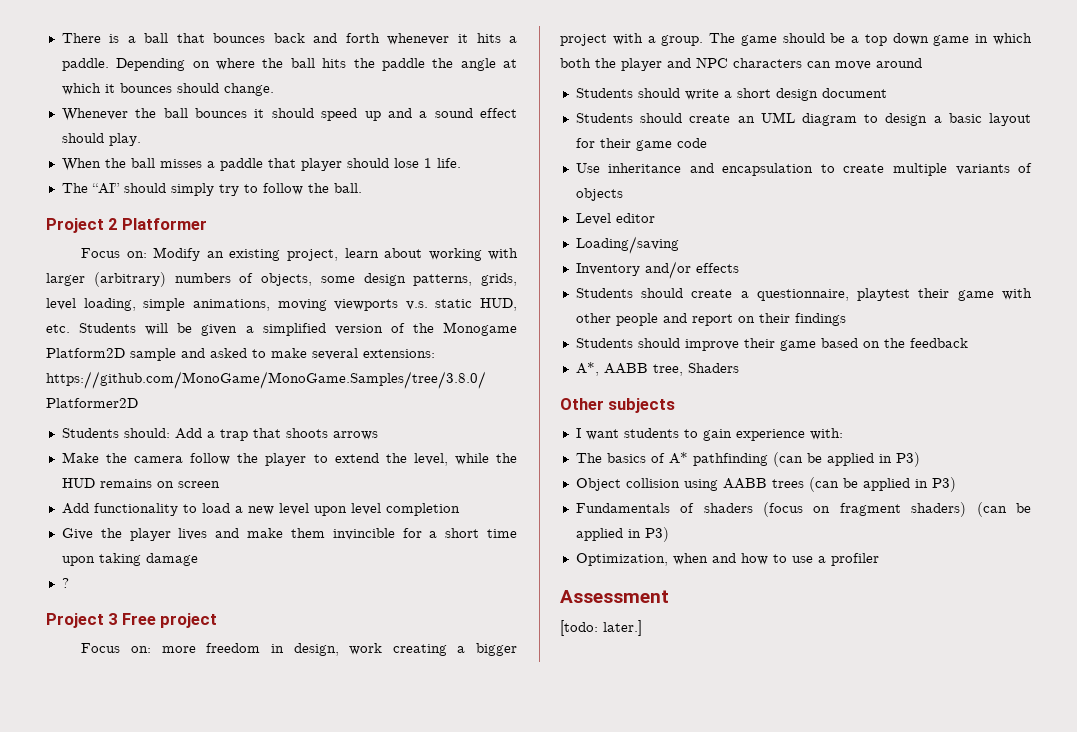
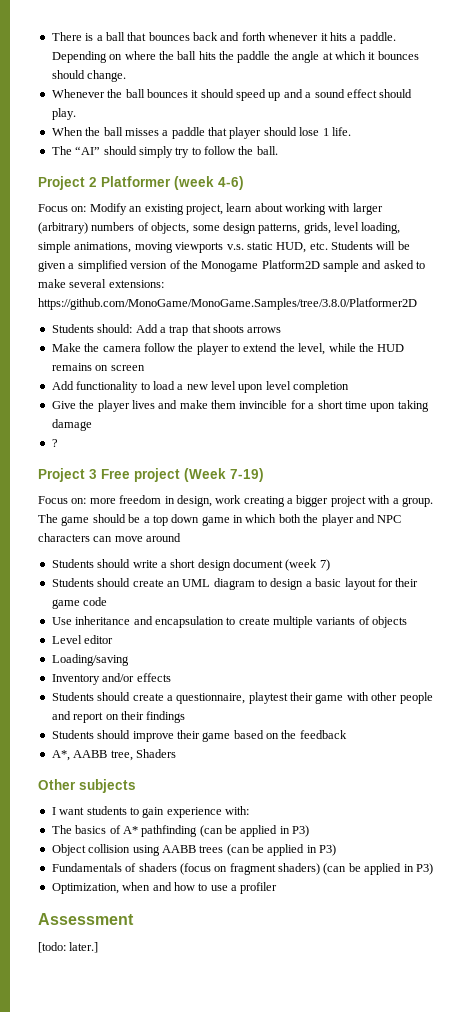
- Project 2 Platformer
+ Project 2 Platformer (week 4-6)
- Project 3 Free project
+ Project 3 Free project (Week 7-19)
- Students should write a short design document
+ Students should write a short design document (week 7)

